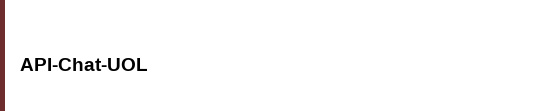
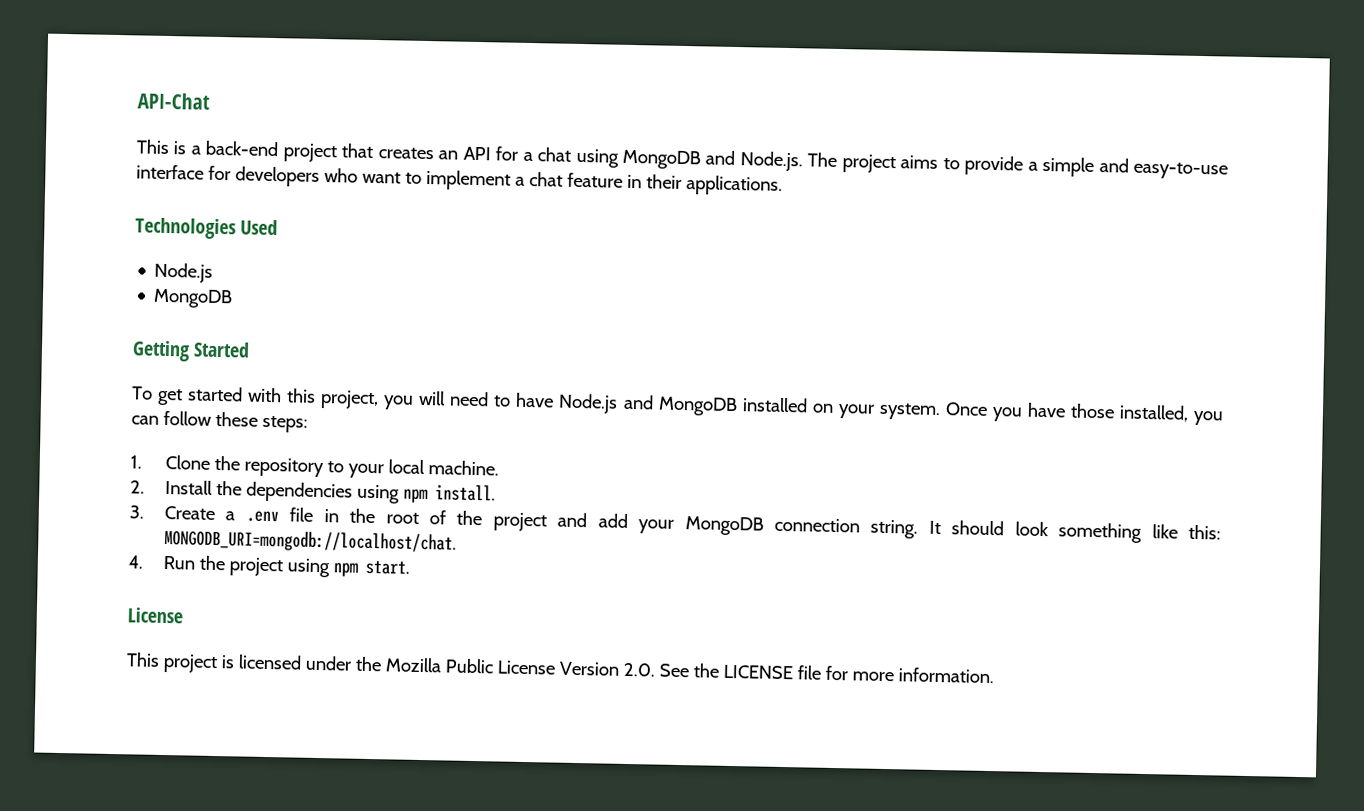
- API-Chat-UOL
+ API-Chat
+ This is a back-end project that creates an API for a chat using MongoDB and Node.js. The project aims to provide a simple and easy-to-use interface for developers who want to implement a chat feature in their applications.
+ Technologies Used
+ Node.js
+ MongoDB
+ Getting Started
+ To get started with this project, you will need to have Node.js and MongoDB installed on your system. Once you have those installed, you can follow these steps:
+ 1. Clone the repository to your local machine.
+ 2. Install the dependencies using npm install.
+ 3. Create a .env file in the root of the project and add your MongoDB connection string. It should look something like this: MONGODB_URI=mongodb://localhost/chat.
+ 4. Run the project using npm start.
+ License
+ This project is licensed under the Mozilla Public License Version 2.0. See the LICENSE file for more information.

